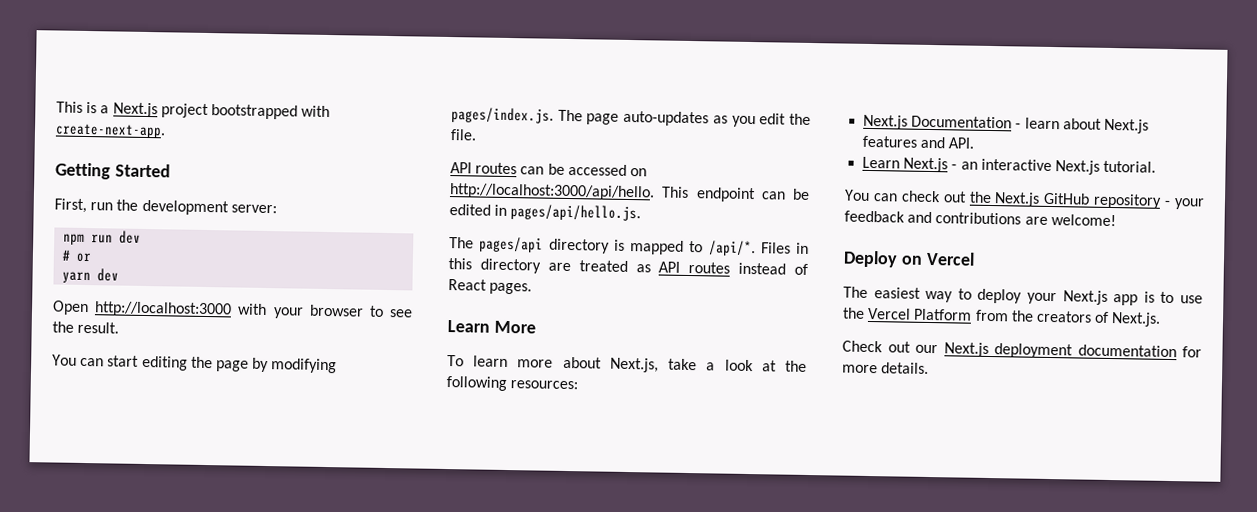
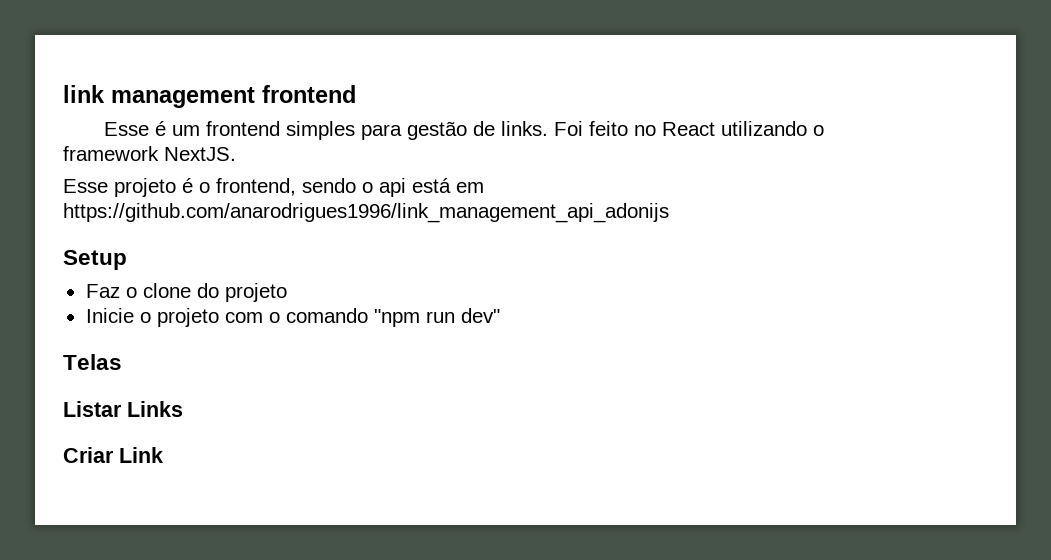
- This is a Next.js project bootstrapped with create-next-app.
- Getting Started
- First, run the development server:
- npm run dev
- # or
- yarn dev
- Open http://localhost:3000 with your browser to see the result.
- You can start editing the page by modifying pages/index.js. The page auto-updates as you edit the file.
- API routes can be accessed on http://localhost:3000/api/hello. This endpoint can be edited in pages/api/hello.js.
- The pages/api directory is mapped to /api/*. Files in this directory are treated as API routes instead of React pages.
- Learn More
- To learn more about Next.js, take a look at the following resources:
- Next.js Documentation - learn about Next.js features and API.
- Learn Next.js - an interactive Next.js tutorial.
- You can check out the Next.js GitHub repository - your feedback and contributions are welcome!
- Deploy on Vercel
- The easiest way to deploy your Next.js app is to use the Vercel Platform from the creators of Next.js.
- Check out our Next.js deployment documentation for more details.
+ link management frontend
+ Esse é um frontend simples para gestão de links. Foi feito no React utilizando o framework NextJS.
+ Esse projeto é o frontend, sendo o api está em https://github.com/anarodrigues1996/link_management_api_adonijs
+ Setup
+ Faz o clone do projeto
+ Inicie o projeto com o comando "npm run dev"
+ Telas
+ Listar Links
+ Criar Link

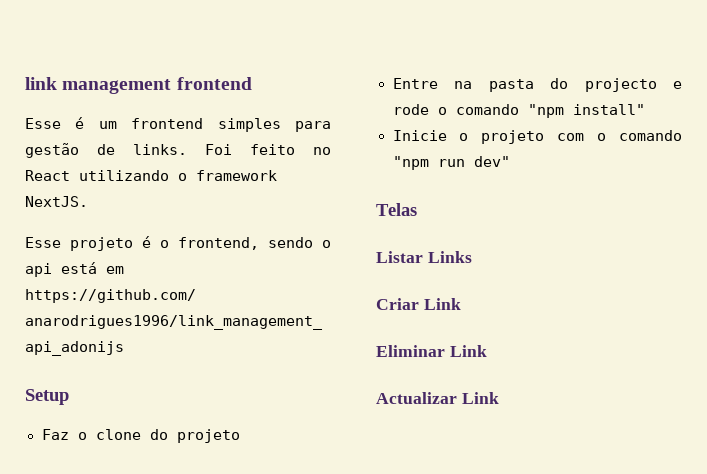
+ Entre na pasta do projecto e rode o comando "npm install"
+ Eliminar Link
+ Actualizar Link

